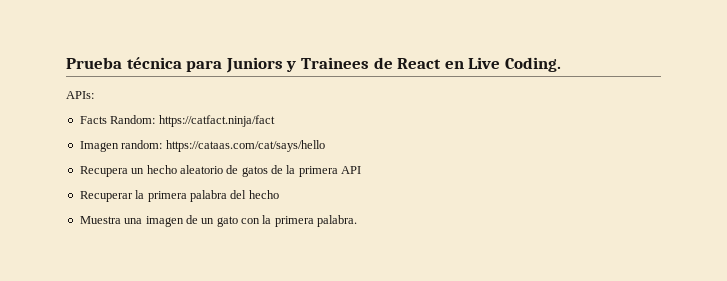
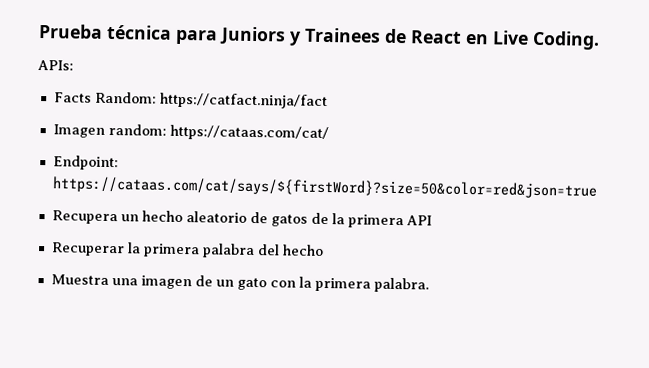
- Imagen random: https://cataas.com/cat/says/hello
+ Imagen random: https://cataas.com/cat/
+ Endpoint: https://cataas.com/cat/says/${firstWord}?size=50&color=red&json=true

